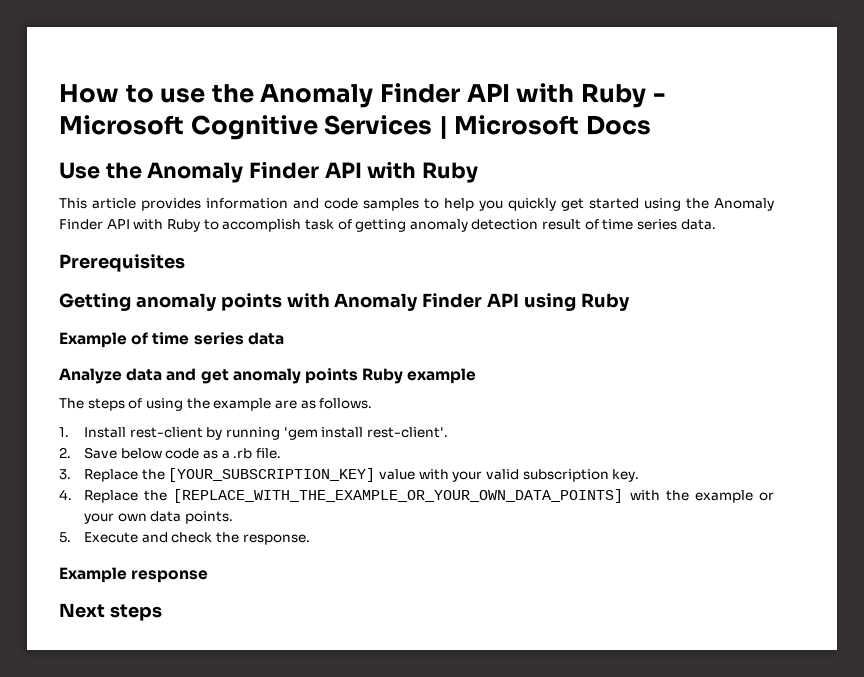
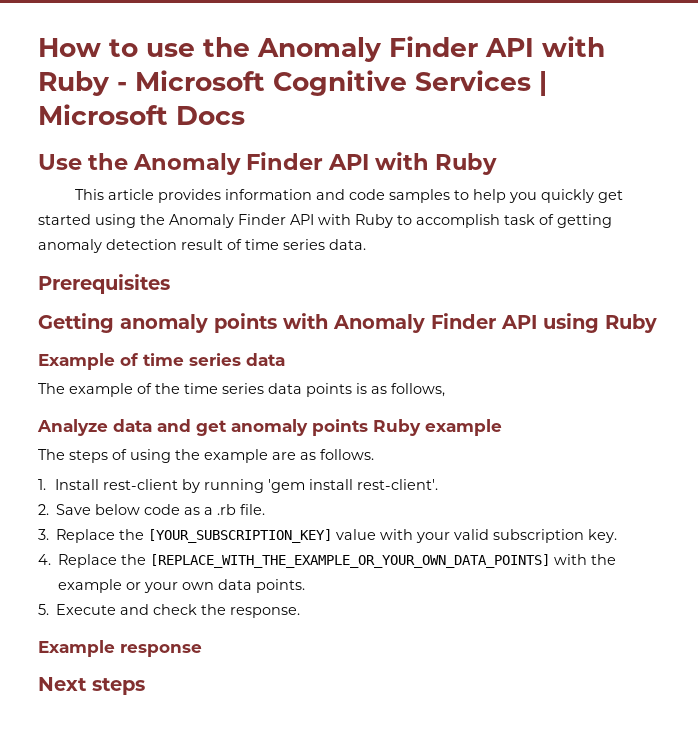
+ The example of the time series data points is as follows,

